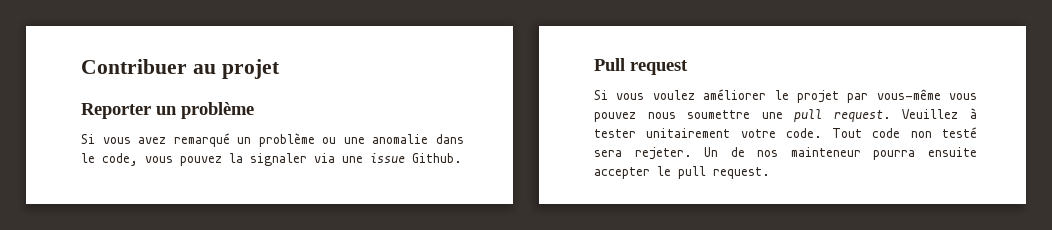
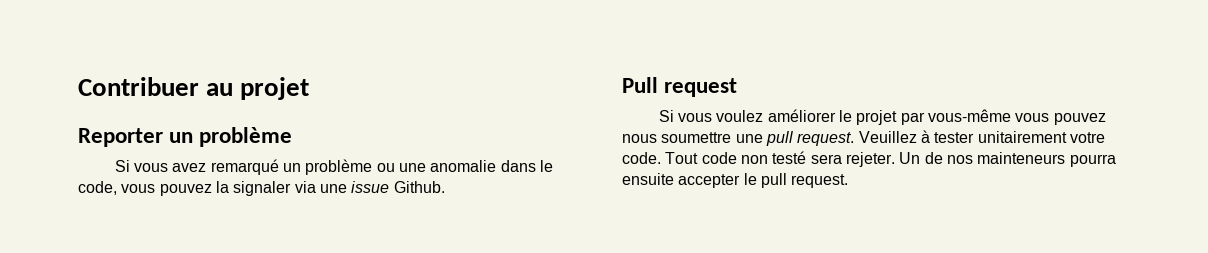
- Un de nos mainteneur pourra ensuite accepter le pull request.
+ Un de nos mainteneurs pourra ensuite accepter le pull request.

